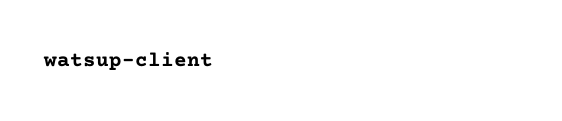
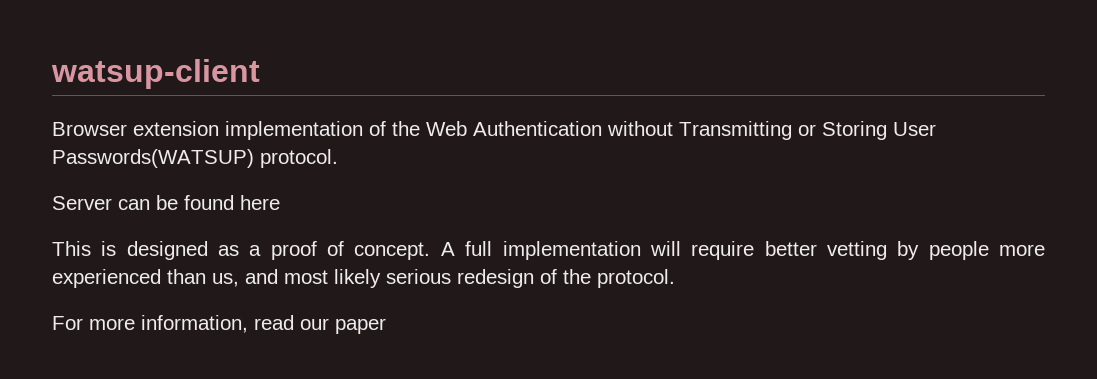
+ Browser extension implementation of the Web Authentication without Transmitting or Storing User Passwords(WATSUP) protocol.
+ Server can be found here
+ This is designed as a proof of concept. A full implementation will require better vetting by people more experienced than us, and most likely serious redesign of the protocol.
+ For more information, read our paper

